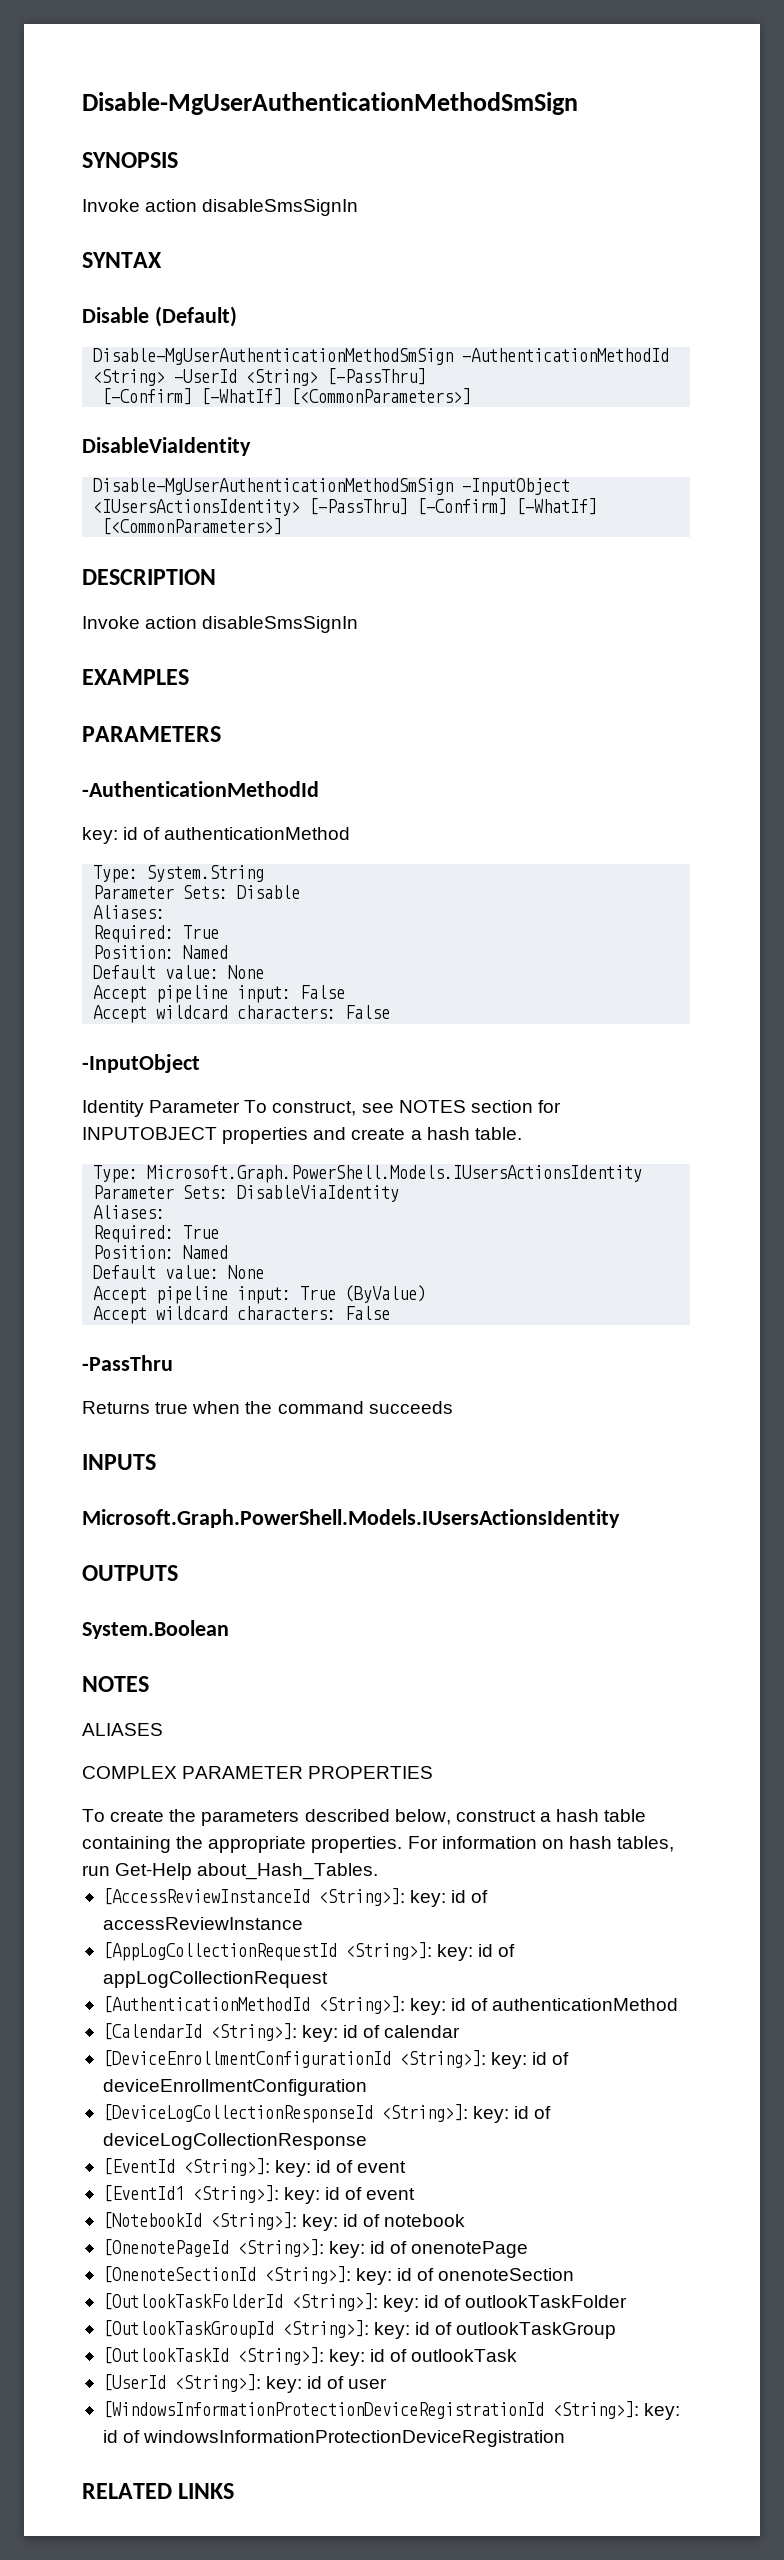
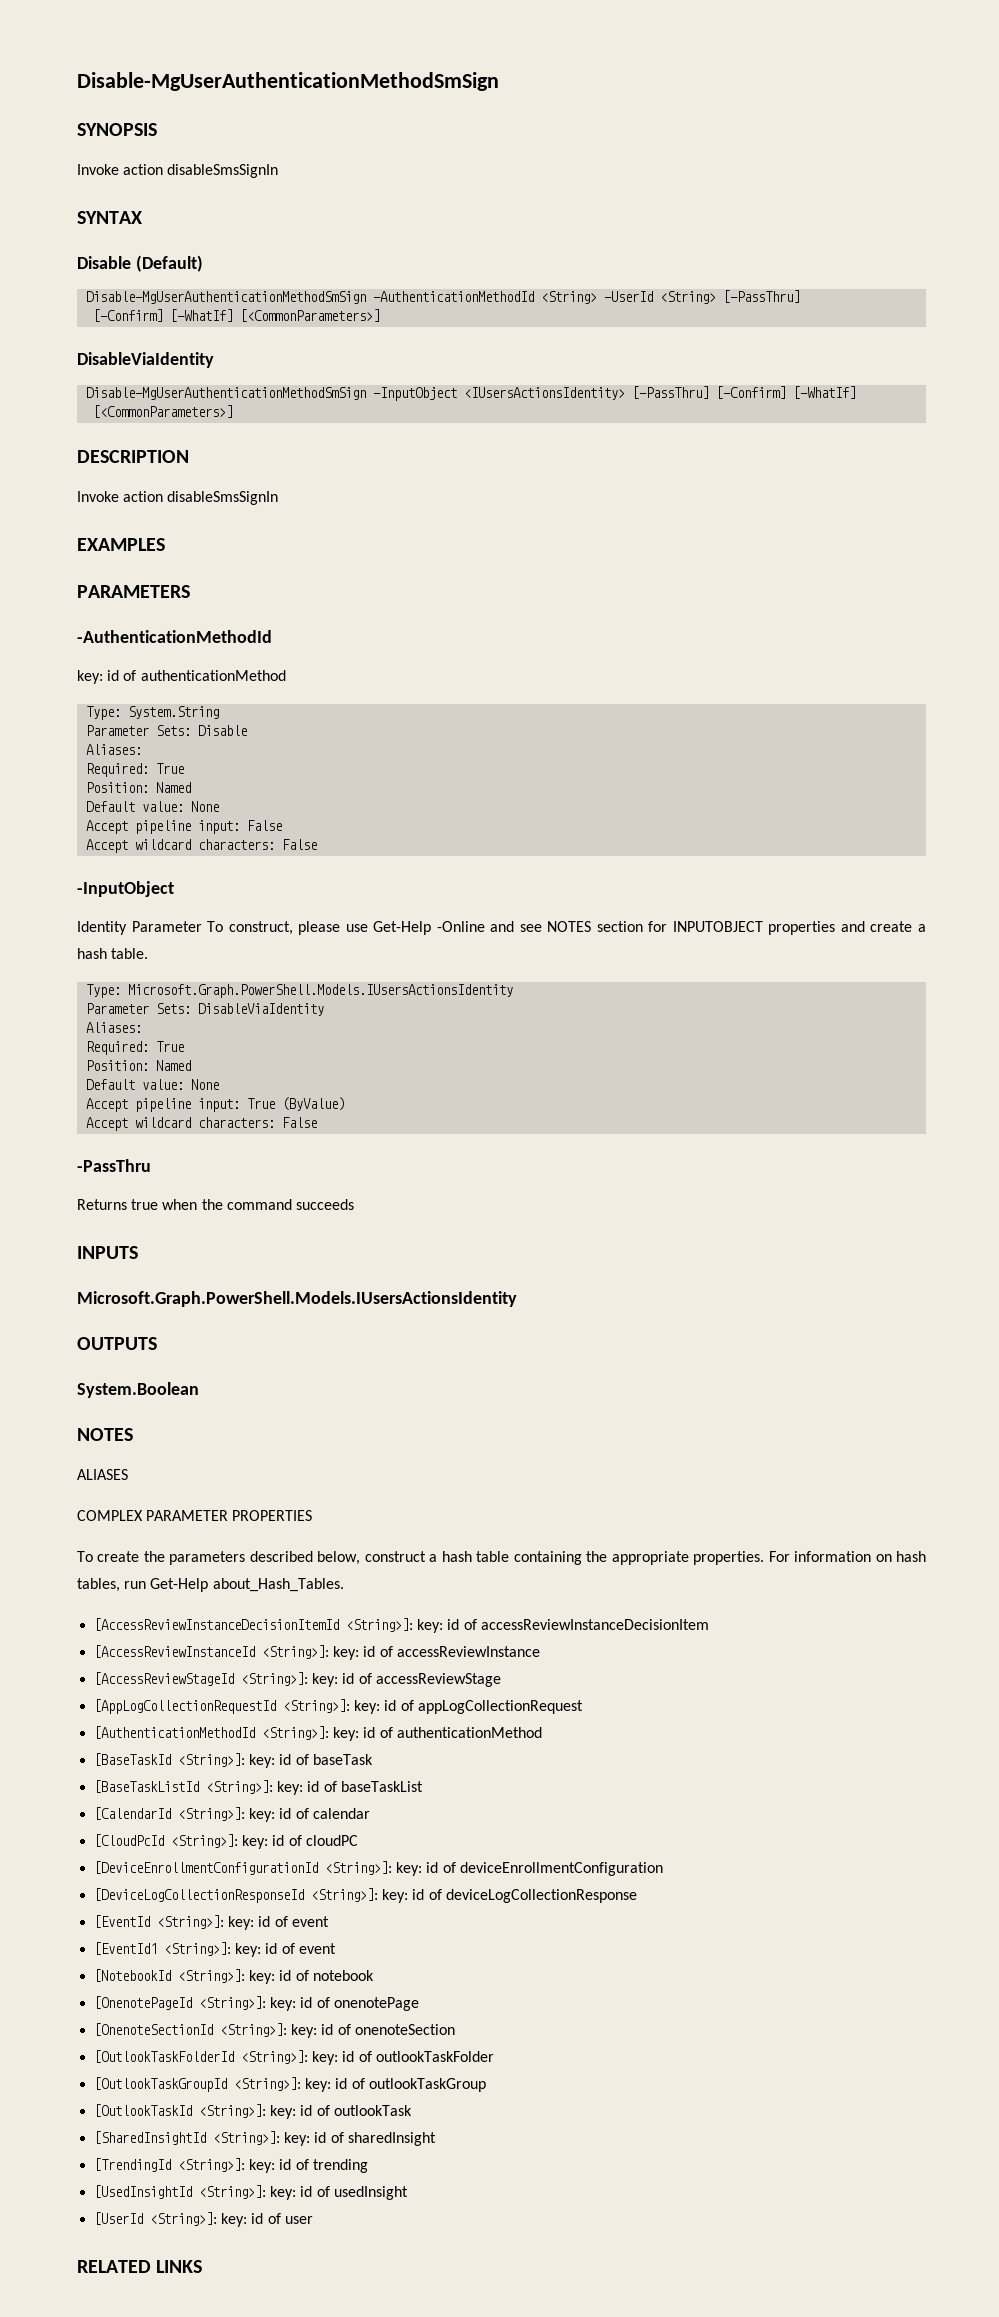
- Identity Parameter To construct, see NOTES section for INPUTOBJECT properties and create a hash table.
+ Identity Parameter To construct, please use Get-Help -Online and see NOTES section for INPUTOBJECT properties and create a hash table.
+ [AccessReviewInstanceDecisionItemId <String>]: key: id of accessReviewInstanceDecisionItem
+ [AccessReviewStageId <String>]: key: id of accessReviewStage
+ [BaseTaskId <String>]: key: id of baseTask
+ [BaseTaskListId <String>]: key: id of baseTaskList
+ [CloudPcId <String>]: key: id of cloudPC
+ [SharedInsightId <String>]: key: id of sharedInsight
+ [TrendingId <String>]: key: id of trending
+ [UsedInsightId <String>]: key: id of usedInsight
- [WindowsInformationProtectionDeviceRegistrationId <String>]: key: id of windowsInformationProtectionDeviceRegistration

